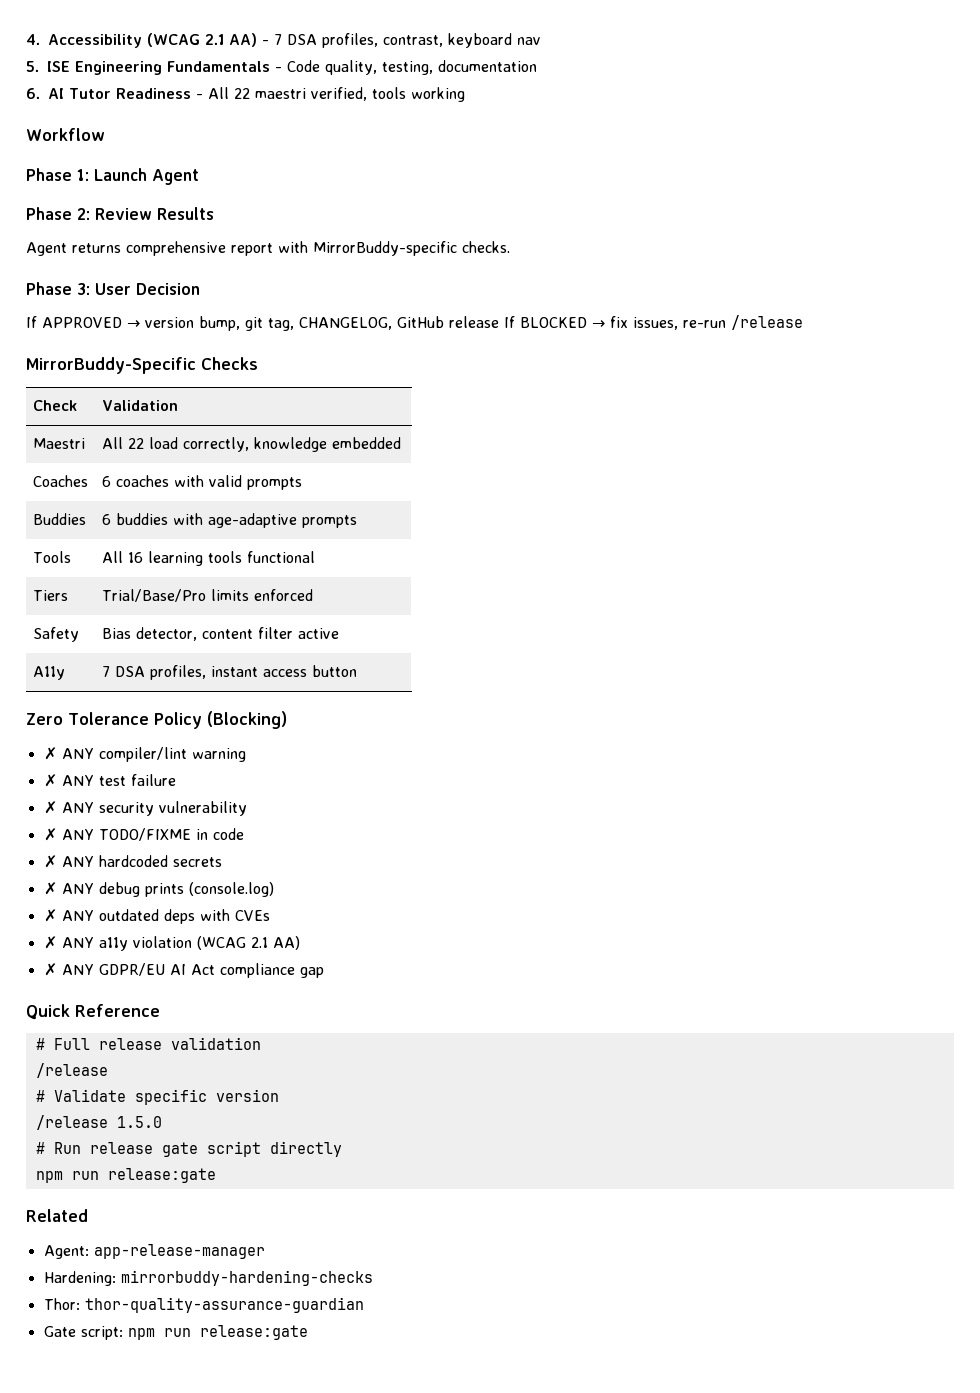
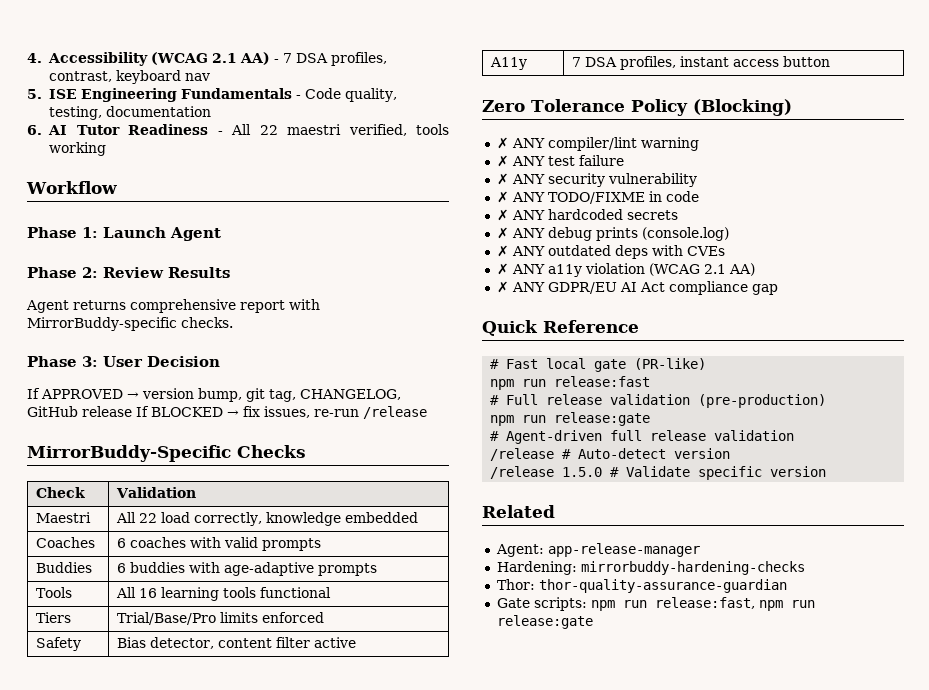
- # Full release validation
- /release
- # Validate specific version
- /release 1.5.0
- # Run release gate script directly
+ # Fast local gate (PR-like)
+ npm run release:fast
+ # Full release validation (pre-production)
  npm run release:gate
+ # Agent-driven full release validation
+ /release # Auto-detect version
+ /release 1.5.0 # Validate specific version
- Gate script: npm run release:gate
+ Gate scripts: npm run release:fast, npm run release:gate

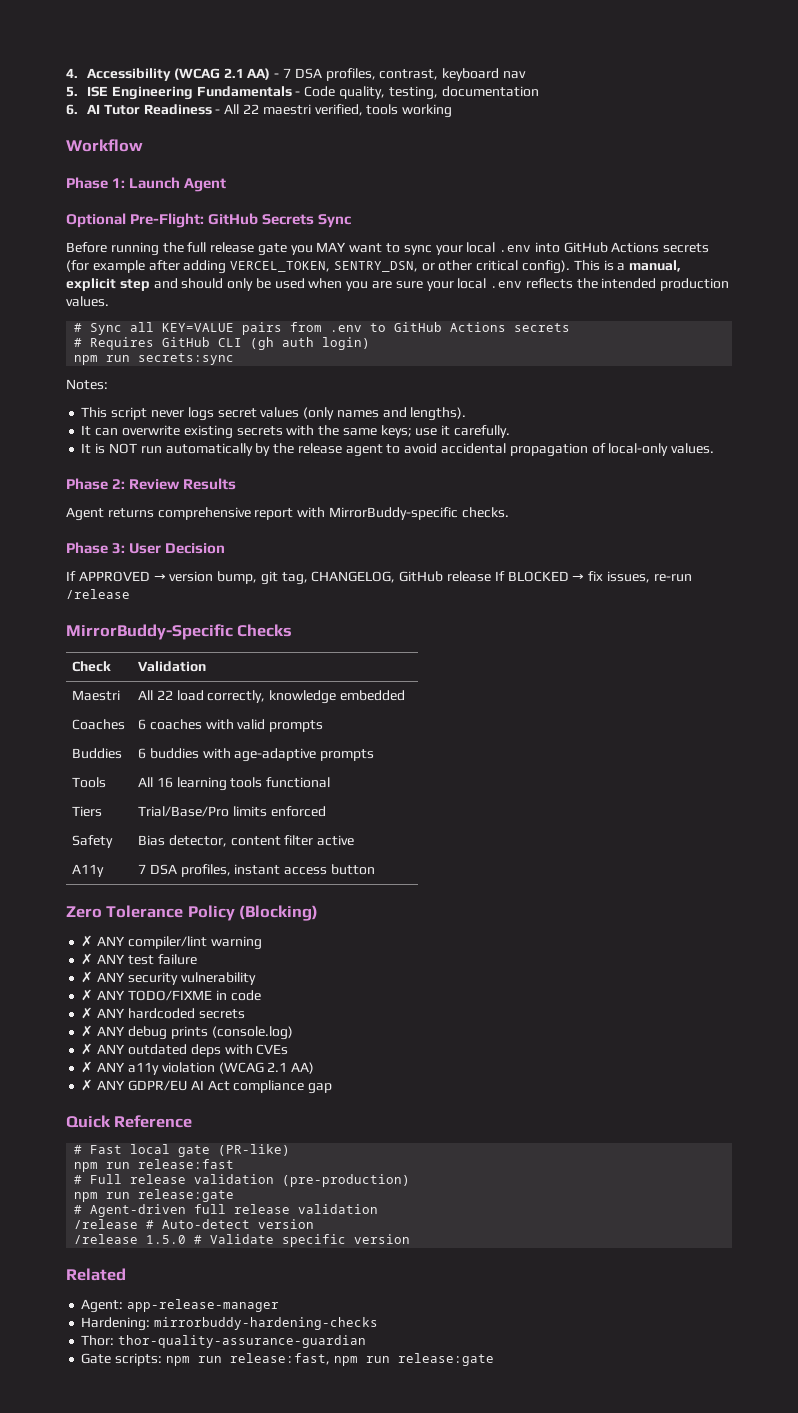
+ Optional Pre-Flight: GitHub Secrets Sync
+ Before running the full release gate you MAY want to sync your local .env into GitHub Actions secrets (for example after adding VERCEL_TOKEN, SENTRY_DSN, or other critical config). This is a manual, explicit step and should only be used when you are sure your local .env reflects the intended production values.
+ # Sync all KEY=VALUE pairs from .env to GitHub Actions secrets
+ # Requires GitHub CLI (gh auth login)
+ npm run secrets:sync
+ Notes:
+ This script never logs secret values (only names and lengths).
+ It can overwrite existing secrets with the same keys; use it carefully.
+ It is NOT run automatically by the release agent to avoid accidental propagation of local-only values.

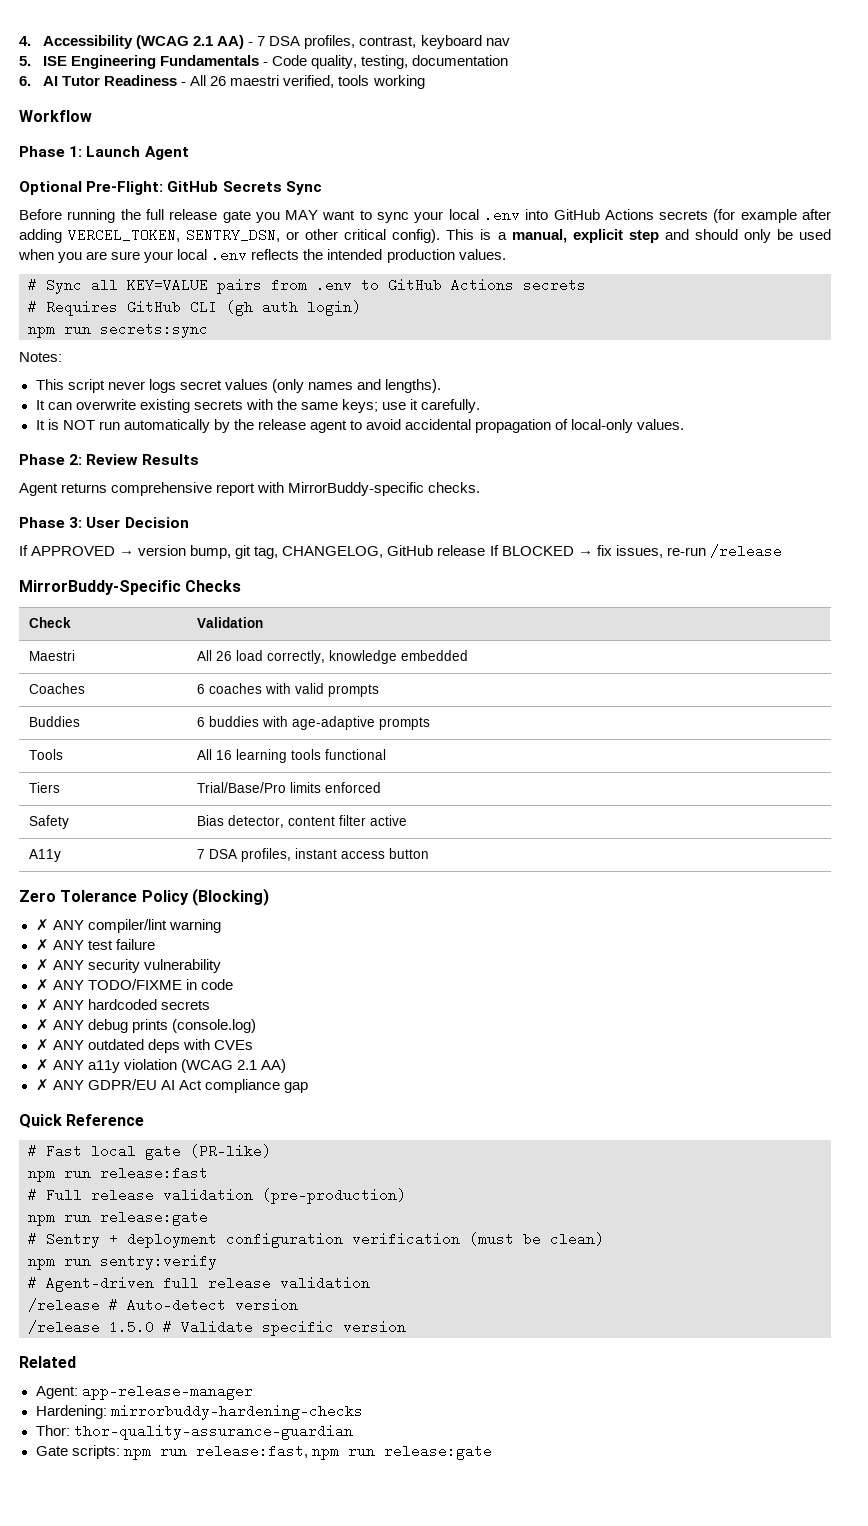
- 6. AI Tutor Readiness - All 22 maestri verified, tools working
+ 6. AI Tutor Readiness - All 26 maestri verified, tools working
- Maestri | All 22 load correctly, knowledge embedded
+ Maestri | All 26 load correctly, knowledge embedded
+ # Sentry + deployment configuration verification (must be clean)
+ npm run sentry:verify

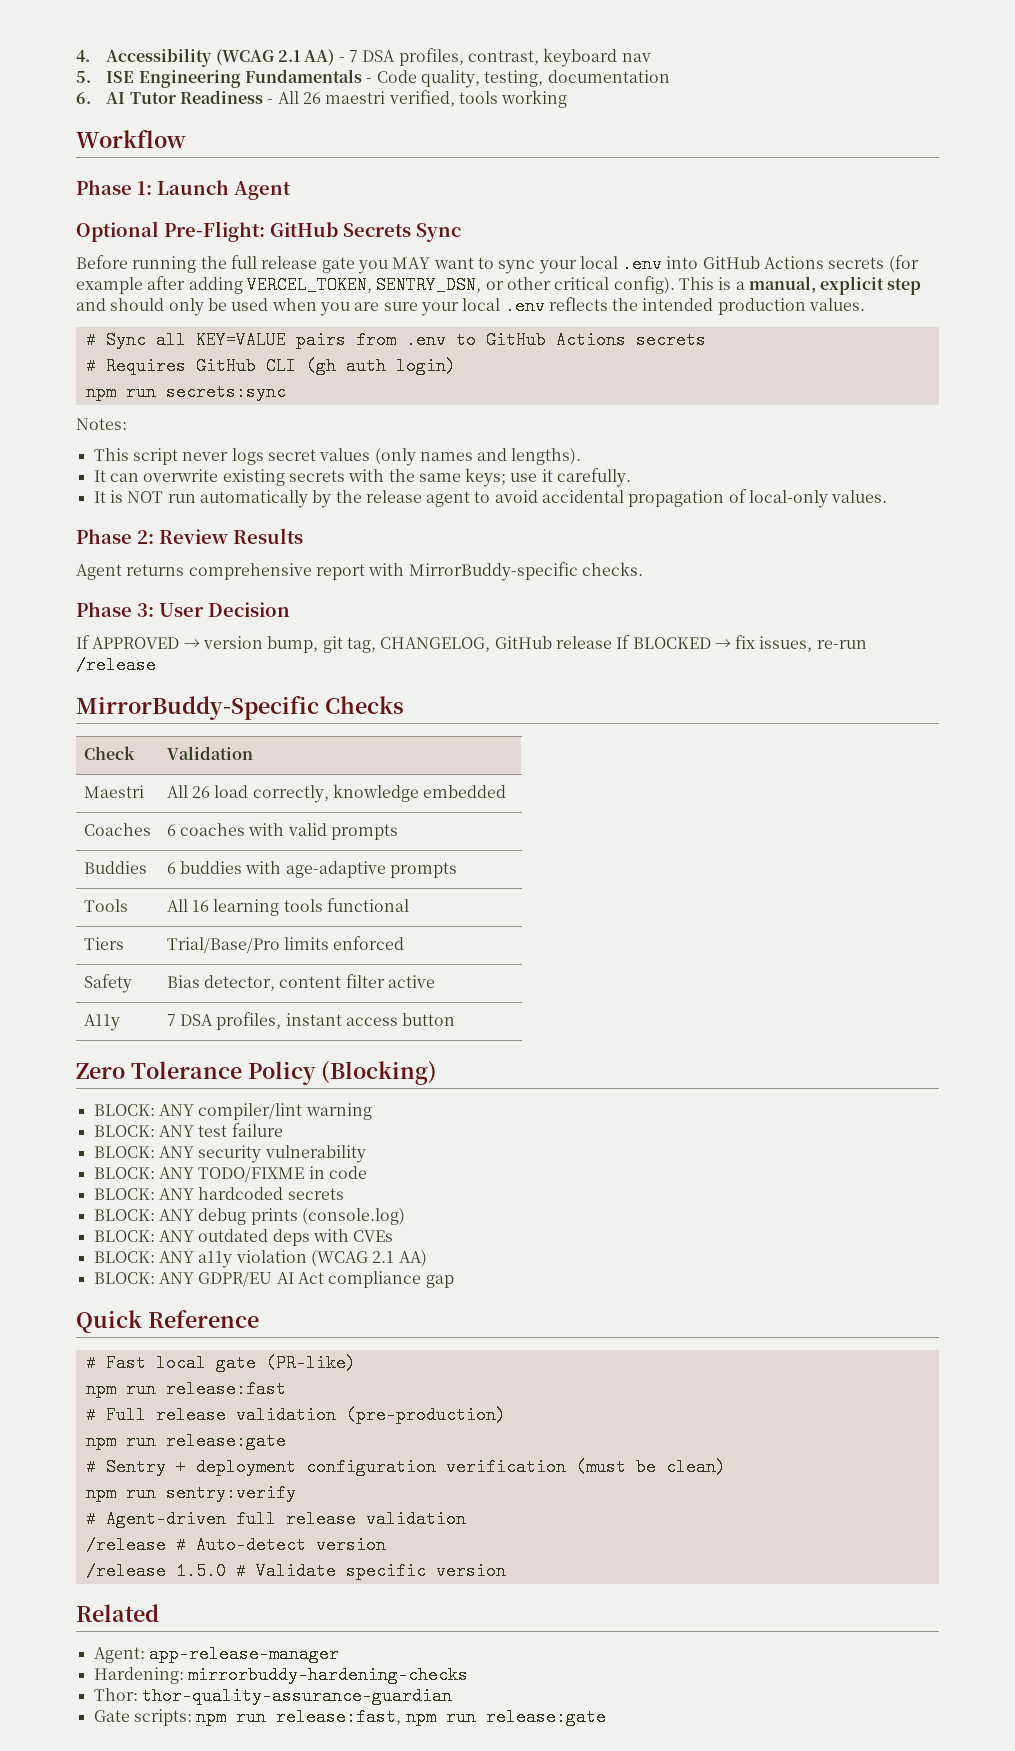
- ✗ ANY compiler/lint warning
+ BLOCK: ANY compiler/lint warning
- ✗ ANY test failure
+ BLOCK: ANY test failure
- ✗ ANY security vulnerability
+ BLOCK: ANY security vulnerability
- ✗ ANY TODO/FIXME in code
+ BLOCK: ANY TODO/FIXME in code
- ✗ ANY hardcoded secrets
+ BLOCK: ANY hardcoded secrets
- ✗ ANY debug prints (console.log)
+ BLOCK: ANY debug prints (console.log)
- ✗ ANY outdated deps with CVEs
+ BLOCK: ANY outdated deps with CVEs
- ✗ ANY a11y violation (WCAG 2.1 AA)
+ BLOCK: ANY a11y violation (WCAG 2.1 AA)
- ✗ ANY GDPR/EU AI Act compliance gap
+ BLOCK: ANY GDPR/EU AI Act compliance gap

